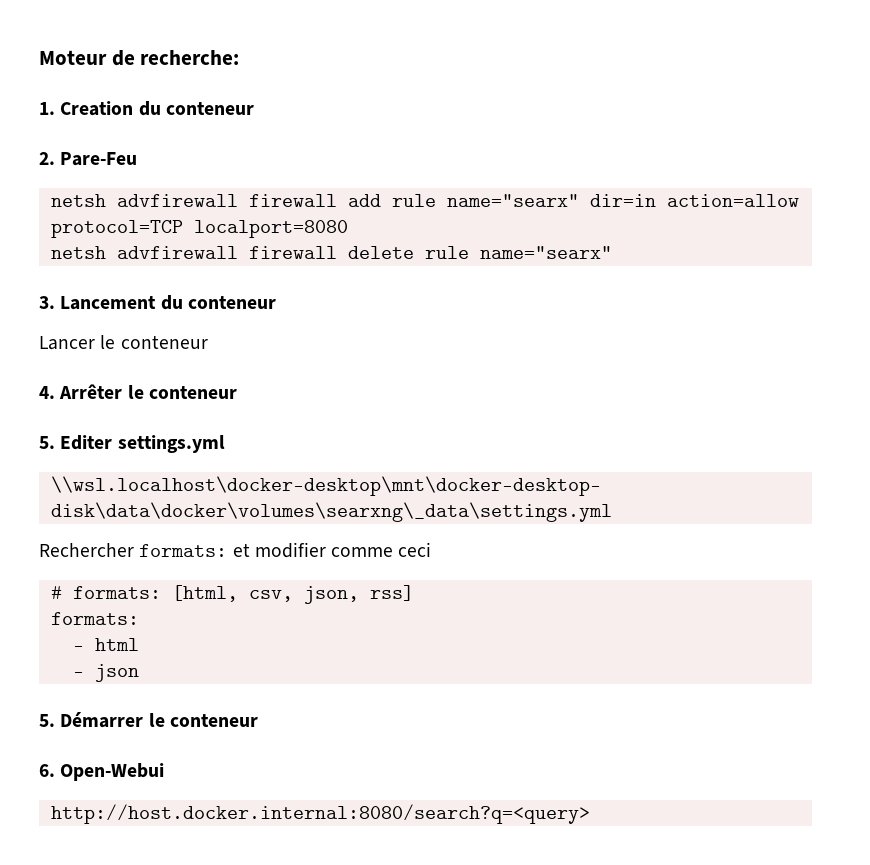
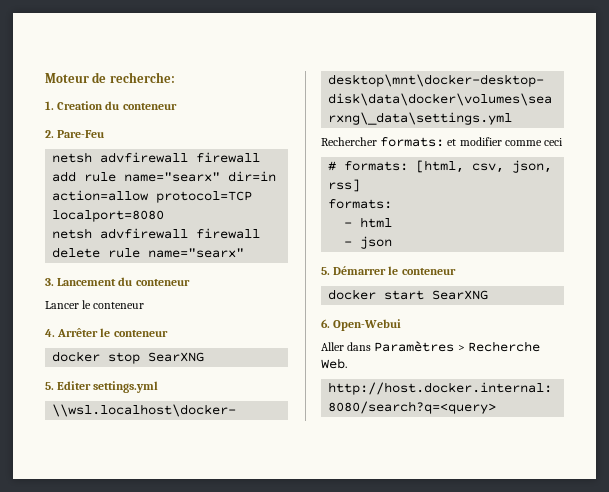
+ docker stop SearXNG
+ docker start SearXNG
+ Aller dans Paramètres > Recherche Web.

